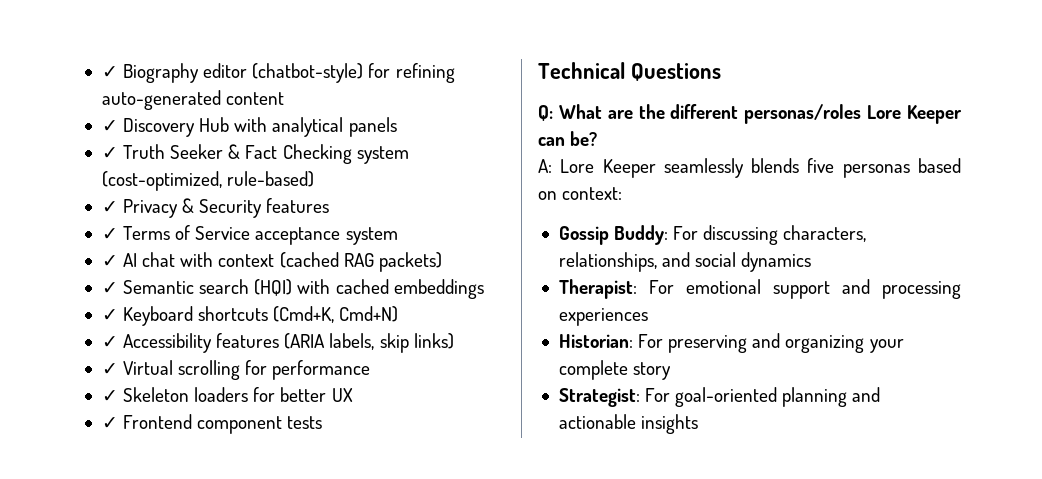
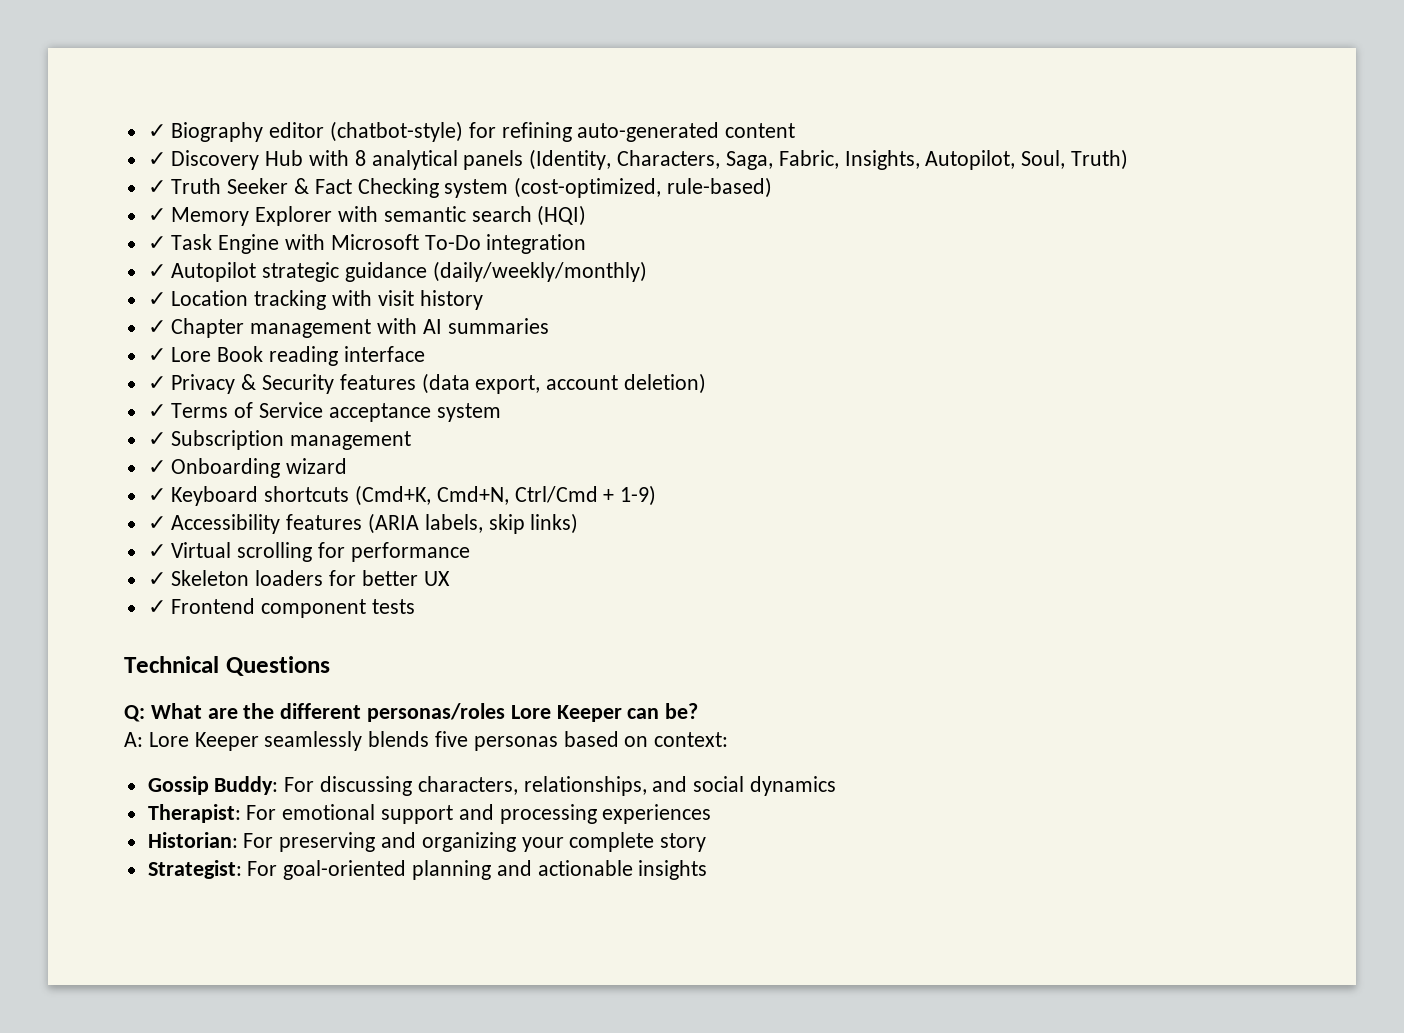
- ✓ Discovery Hub with analytical panels
+ ✓ Discovery Hub with 8 analytical panels (Identity, Characters, Saga, Fabric, Insights, Autopilot, Soul, Truth)
+ ✓ Memory Explorer with semantic search (HQI)
+ ✓ Task Engine with Microsoft To-Do integration
+ ✓ Autopilot strategic guidance (daily/weekly/monthly)
+ ✓ Location tracking with visit history
+ ✓ Chapter management with AI summaries
+ ✓ Lore Book reading interface
- ✓ Privacy & Security features
+ ✓ Privacy & Security features (data export, account deletion)
- ✓ AI chat with context (cached RAG packets)
- ✓ Semantic search (HQI) with cached embeddings
+ ✓ Subscription management
+ ✓ Onboarding wizard
- ✓ Keyboard shortcuts (Cmd+K, Cmd+N)
+ ✓ Keyboard shortcuts (Cmd+K, Cmd+N, Ctrl/Cmd + 1-9)

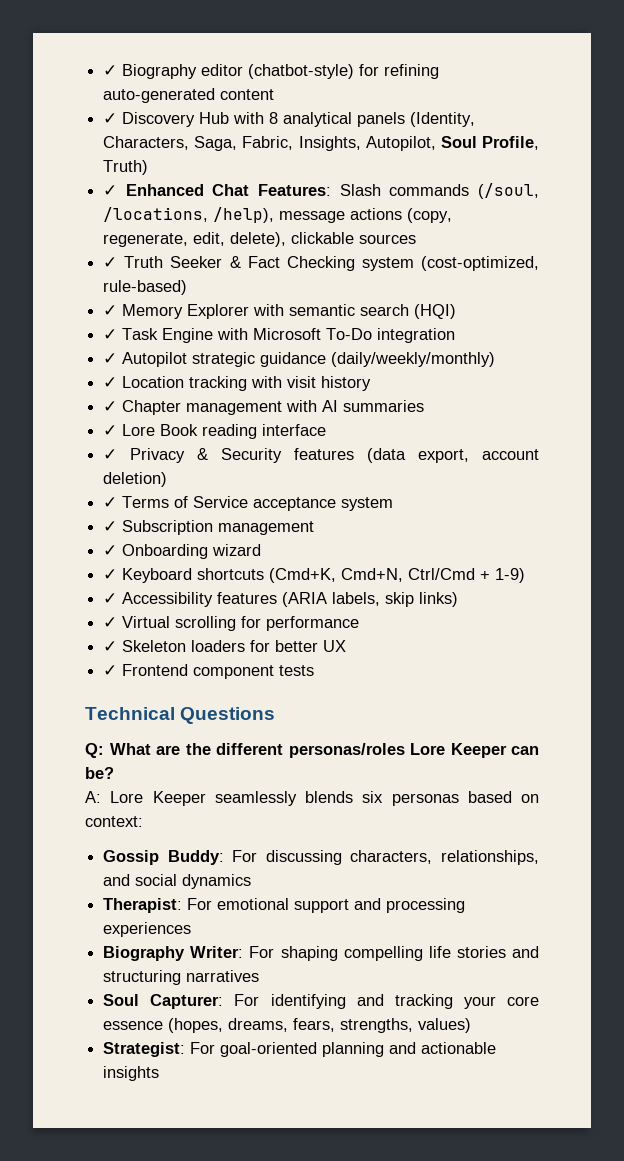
- ✓ Discovery Hub with 8 analytical panels (Identity, Characters, Saga, Fabric, Insights, Autopilot, Soul, Truth)
+ ✓ Discovery Hub with 8 analytical panels (Identity, Characters, Saga, Fabric, Insights, Autopilot, Soul Profile, Truth)
+ ✓ Enhanced Chat Features: Slash commands (/soul, /locations, /help), message actions (copy, regenerate, edit, delete), clickable sources
- A: Lore Keeper seamlessly blends five personas based on context:
+ A: Lore Keeper seamlessly blends six personas based on context:
- Historian: For preserving and organizing your complete story
+ Biography Writer: For shaping compelling life stories and structuring narratives
+ Soul Capturer: For identifying and tracking your core essence (hopes, dreams, fears, strengths, values)

